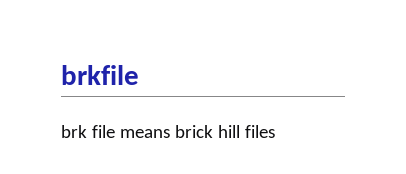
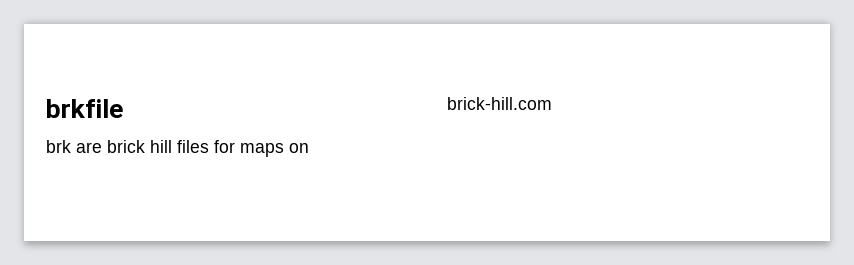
- brk file means brick hill files
+ brk are brick hill files for maps on brick-hill.com

